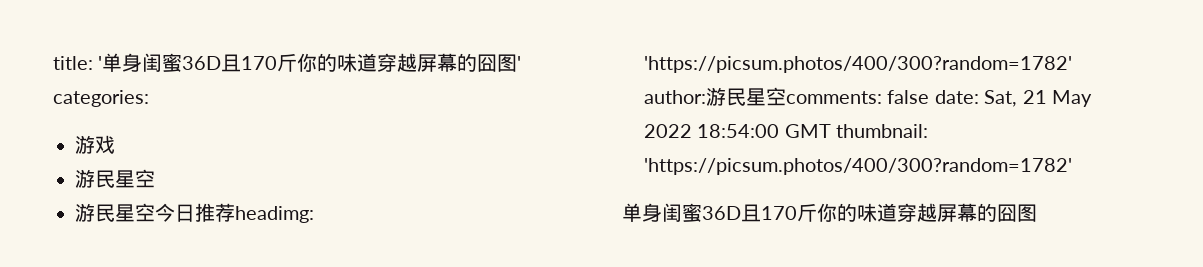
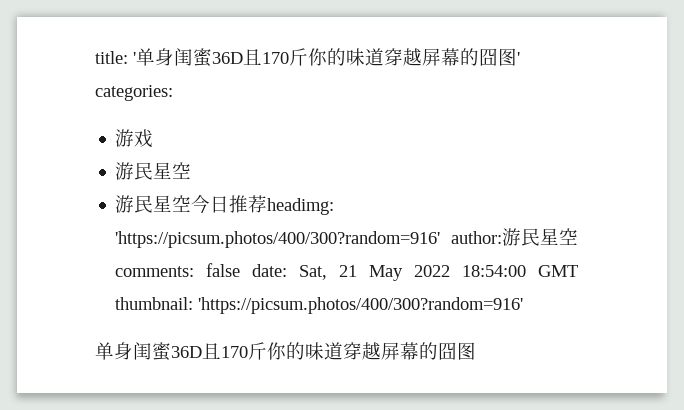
- 游民星空今日推荐headimg: 'https://picsum.photos/400/300?random=1782' author:游民星空comments: false date: Sat, 21 May 2022 18:54:00 GMT thumbnail: 'https://picsum.photos/400/300?random=1782'
+ 游民星空今日推荐headimg: 'https://picsum.photos/400/300?random=916' author:游民星空comments: false date: Sat, 21 May 2022 18:54:00 GMT thumbnail: 'https://picsum.photos/400/300?random=916'

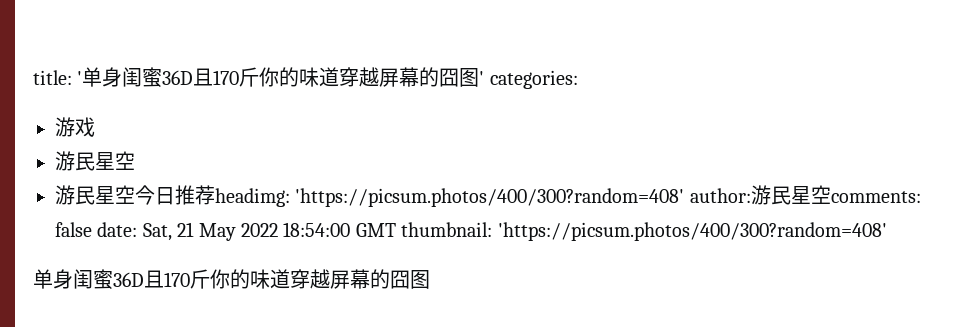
- 游民星空今日推荐headimg: 'https://picsum.photos/400/300?random=916' author:游民星空comments: false date: Sat, 21 May 2022 18:54:00 GMT thumbnail: 'https://picsum.photos/400/300?random=916'
+ 游民星空今日推荐headimg: 'https://picsum.photos/400/300?random=408' author:游民星空comments: false date: Sat, 21 May 2022 18:54:00 GMT thumbnail: 'https://picsum.photos/400/300?random=408'

